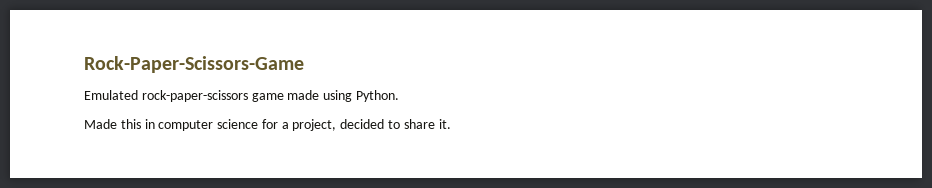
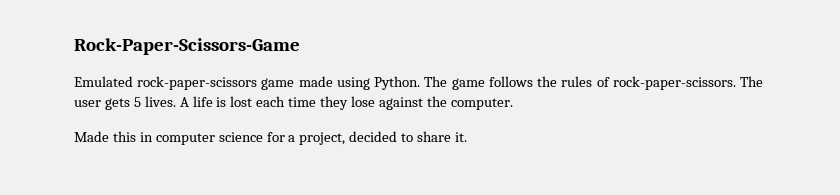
+ The game follows the rules of rock-paper-scissors. The user gets 5 lives. A life is lost each time they lose against the computer.

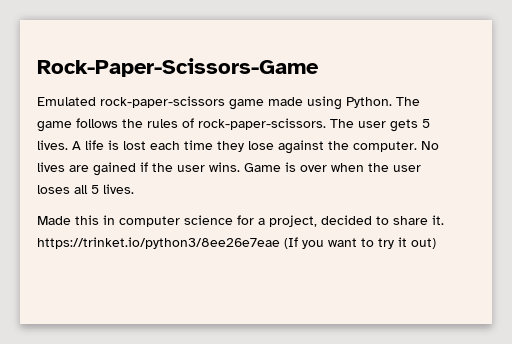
+ No lives are gained if the user wins. Game is over when the user loses all 5 lives.
- Made this in computer science for a project, decided to share it.
+ Made this in computer science for a project, decided to share it. https://trinket.io/python3/8ee26e7eae (If you want to try it out)

